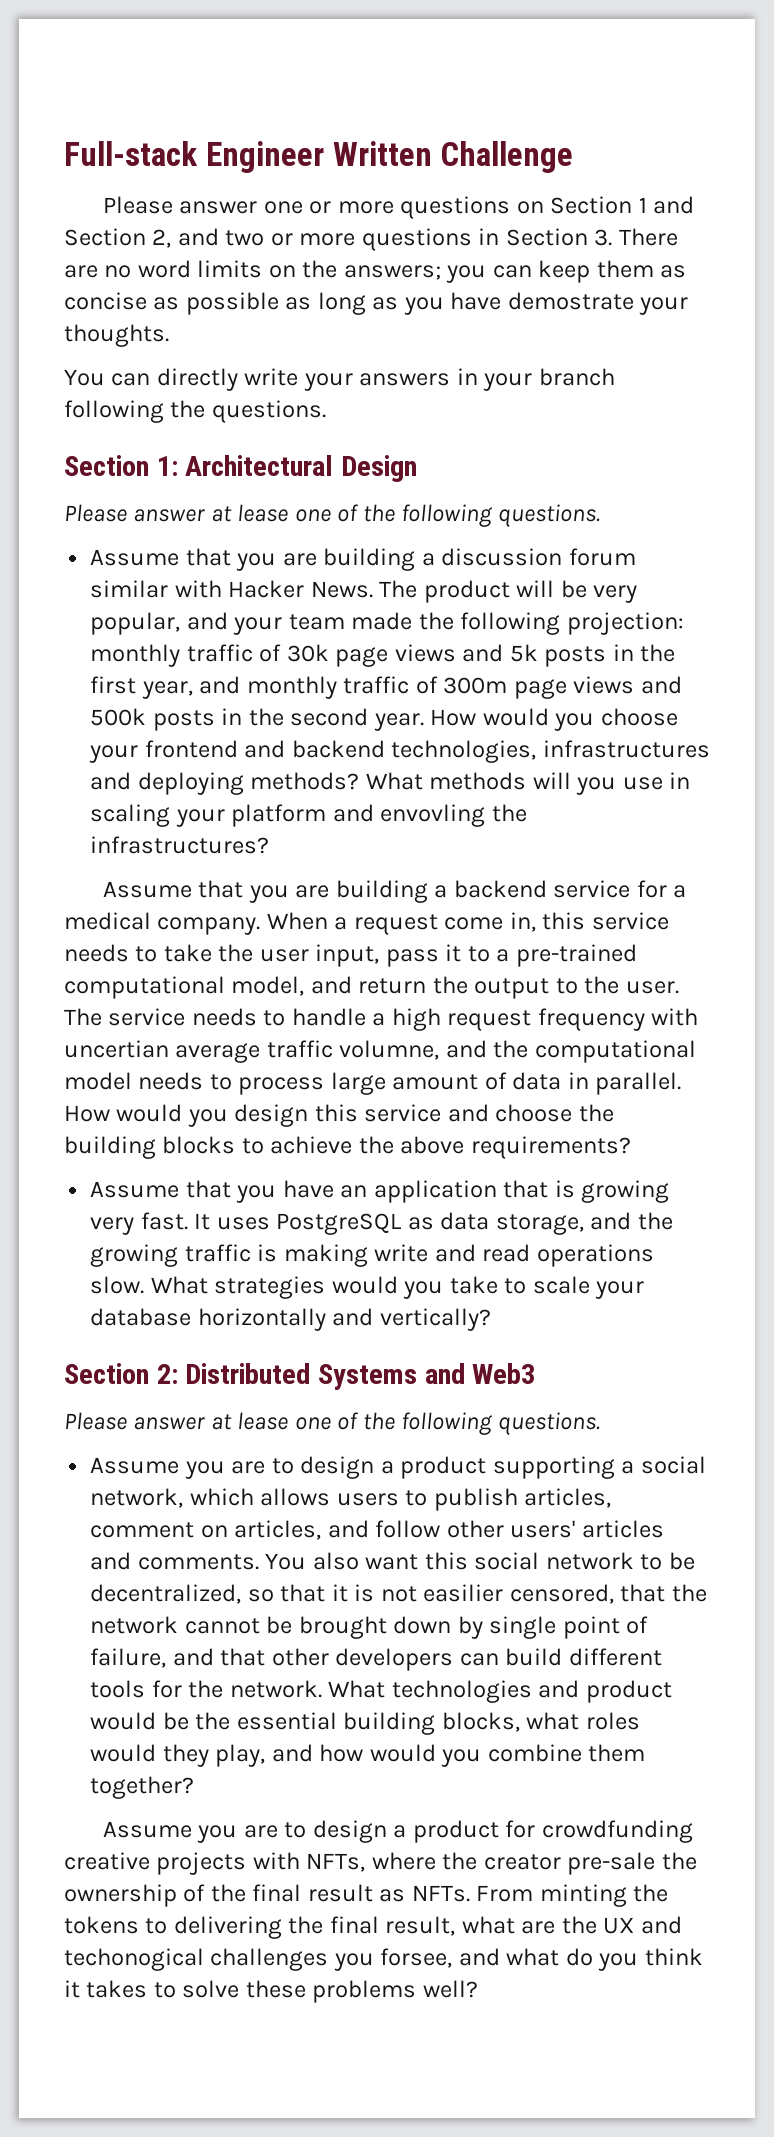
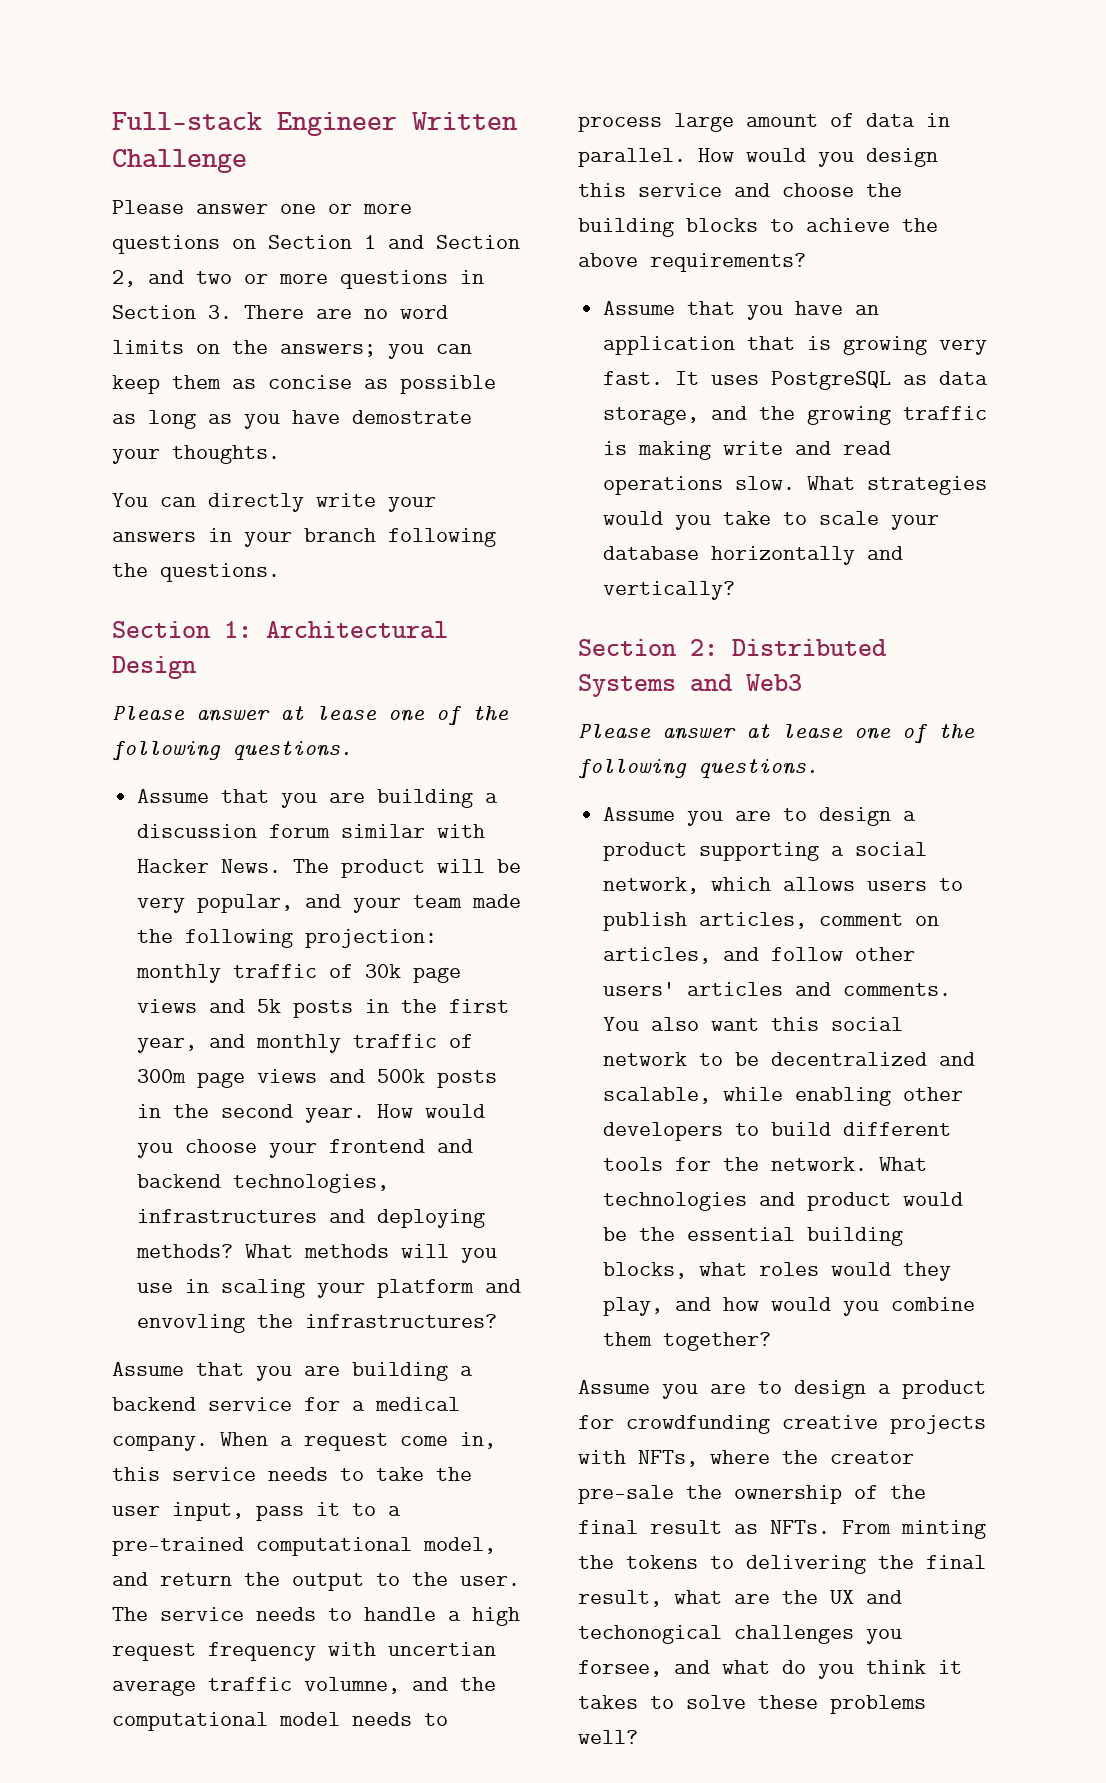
- You also want this social network to be decentralized, so that it is not easilier censored, that the network cannot be brought down by single point of failure, and that other developers can build different tools for the network.
+ You also want this social network to be decentralized and scalable, while enabling other developers to build different tools for the network.

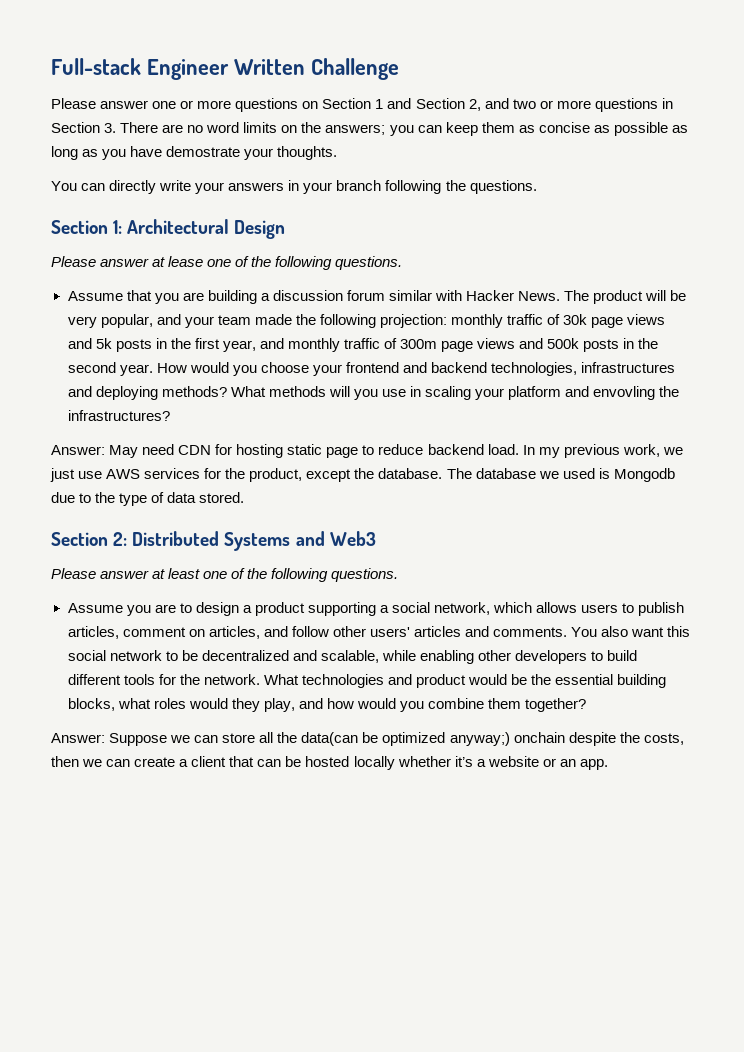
- Assume that you are building a backend service for a medical company. When a request come in, this service needs to take the user input, pass it to a pre-trained computational model, and return the output to the user. The service needs to handle a high request frequency with uncertian average traffic volumne, and the computational model needs to process large amount of data in parallel. How would you design this service and choose the building blocks to achieve the above requirements?
- Assume that you have an application that is growing very fast. It uses PostgreSQL as data storage, and the growing traffic is making write and read operations slow. What strategies would you take to scale your database horizontally and vertically?
+ Answer: May need CDN for hosting static page to reduce backend load. In my previous work, we just use AWS services for the product, except the database. The database we used is Mongodb due to the type of data stored.
  Section 2: Distributed Systems and Web3
- Please answer at lease one of the following questions.
+ Please answer at least one of the following questions.
- Assume you are to design a product for crowdfunding creative projects with NFTs, where the creator pre-sale the ownership of the final result as NFTs. From minting the tokens to delivering the final result, what are the UX and techonogical challenges you forsee, and what do you think it takes to solve these problems well?
+ Answer: Suppose we can store all the data(can be optimized anyway;) onchain despite the costs, then we can create a client that can be hosted locally whether it’s a website or an app.

